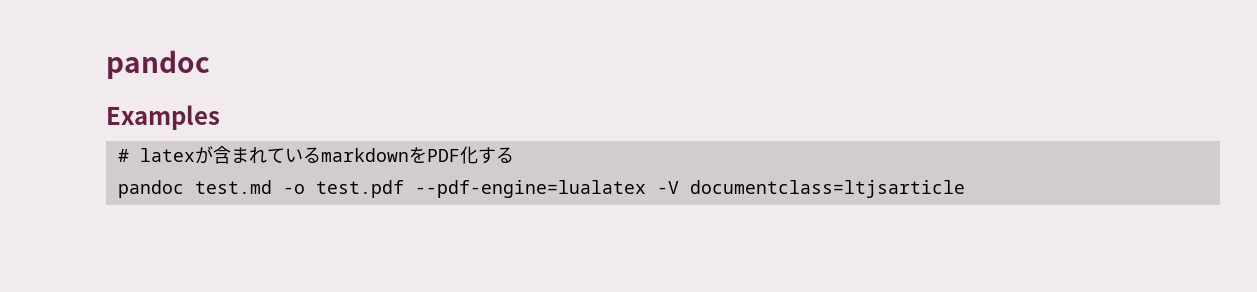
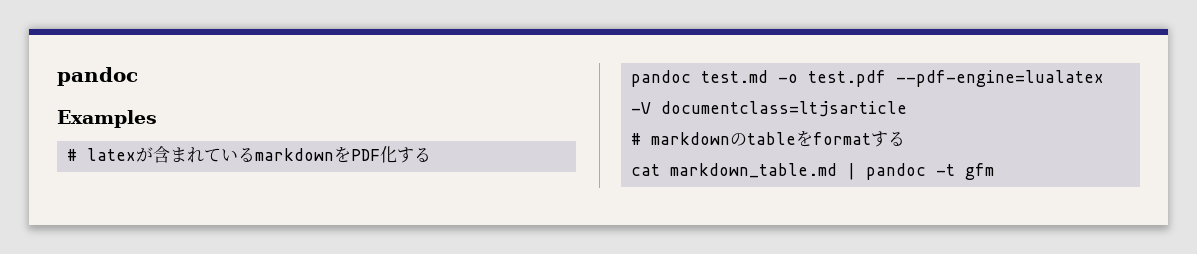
+ # markdownのtableをformatする
+ cat markdown_table.md | pandoc -t gfm

